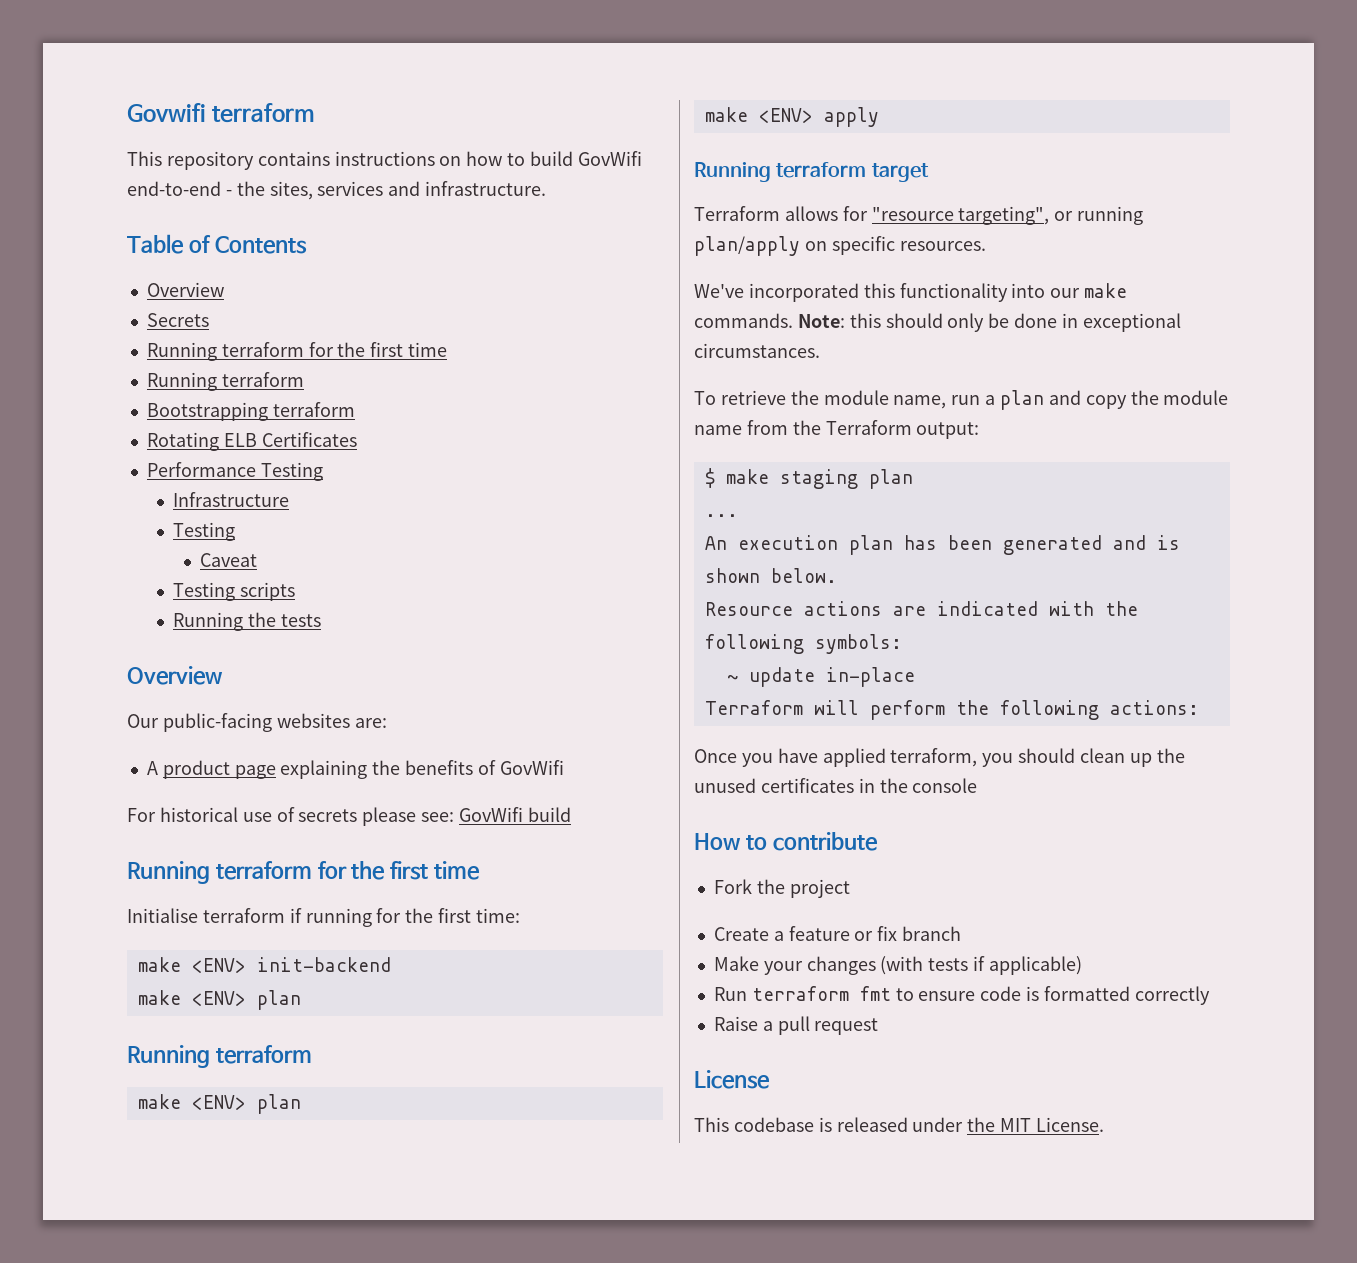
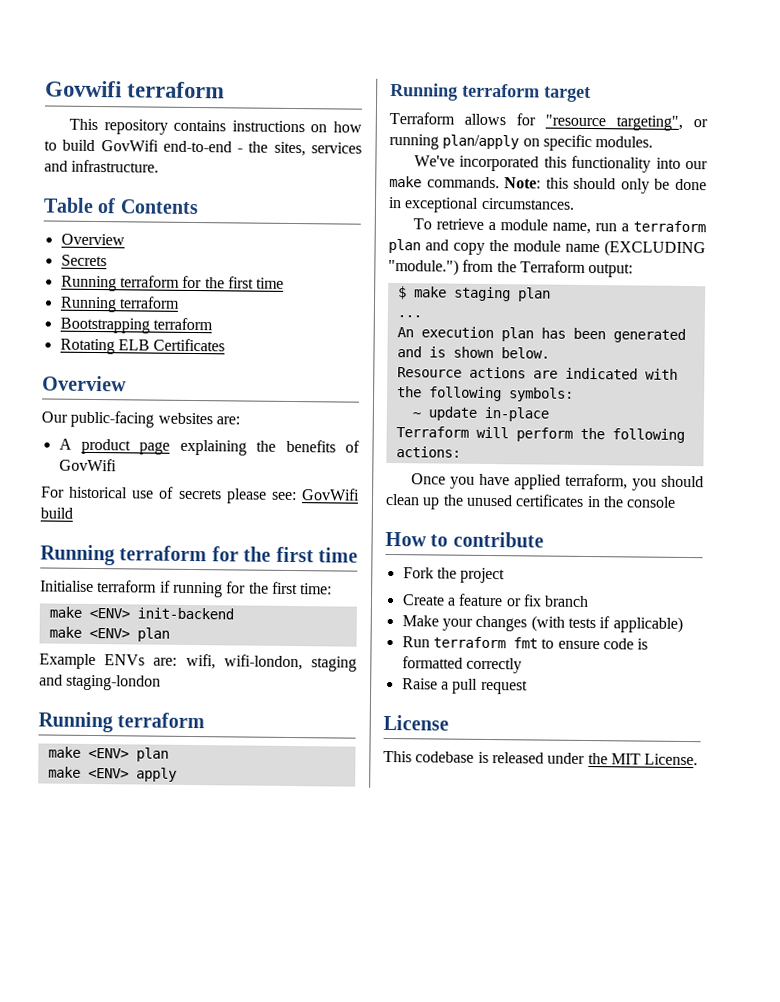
- Performance Testing
- Infrastructure
- Testing
- Caveat
- Testing scripts
- Running the tests
+ Example ENVs are: wifi, wifi-london, staging and staging-london
- Terraform allows for "resource targeting", or running plan/apply on specific resources.
+ Terraform allows for "resource targeting", or running plan/apply on specific modules.
- To retrieve the module name, run a plan and copy the module name from the Terraform output:
+ To retrieve a module name, run a terraform plan and copy the module name (EXCLUDING "module.") from the Terraform output:

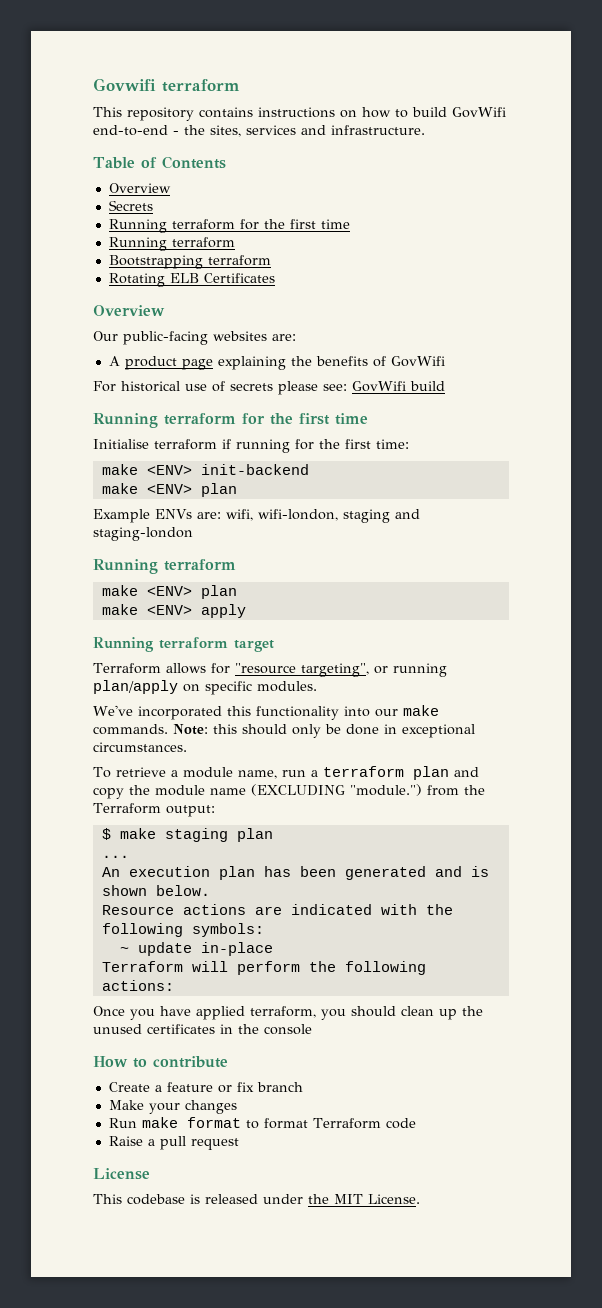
- Fork the project
- Make your changes (with tests if applicable)
- Run terraform fmt to ensure code is formatted correctly
+ Make your changes
+ Run make format to format Terraform code

